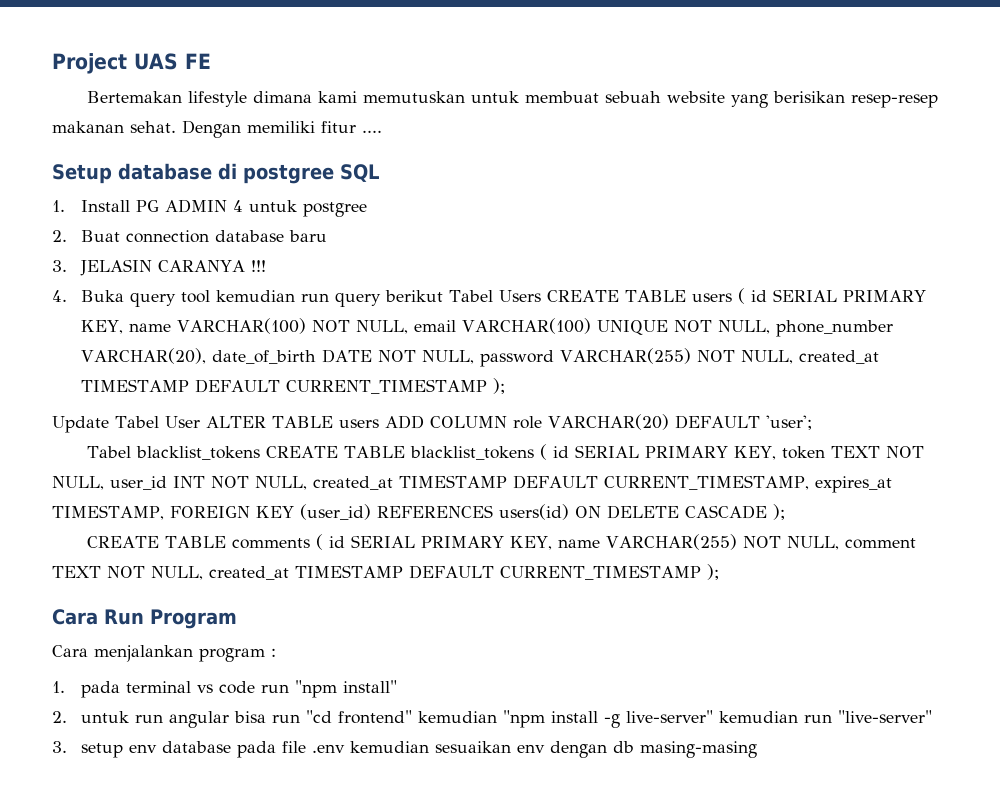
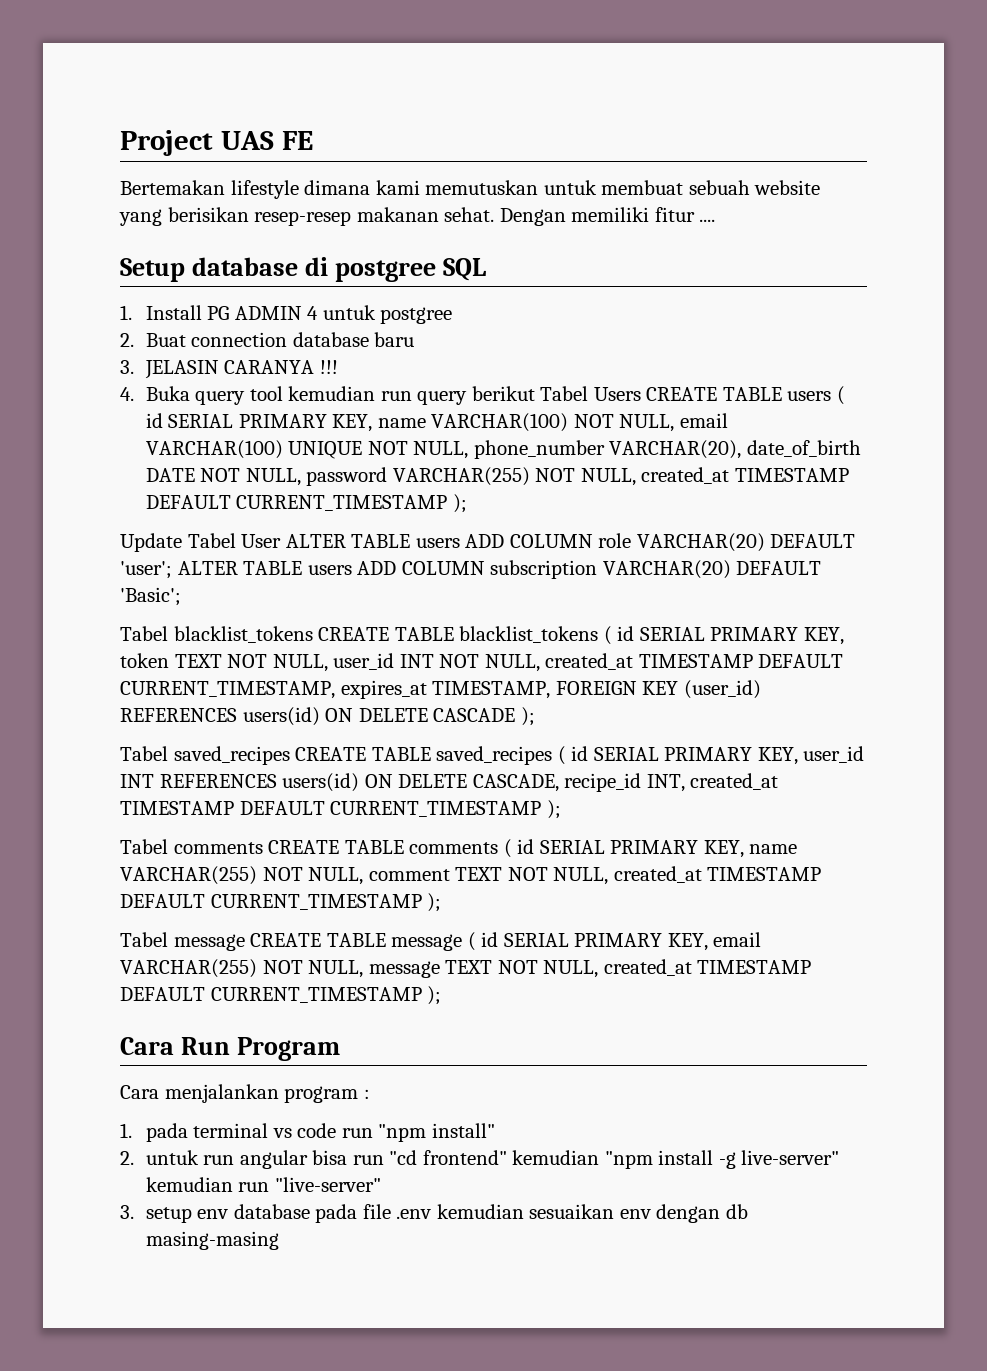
- Update Tabel User ALTER TABLE users ADD COLUMN role VARCHAR(20) DEFAULT 'user';
+ Update Tabel User ALTER TABLE users ADD COLUMN role VARCHAR(20) DEFAULT 'user'; ALTER TABLE users ADD COLUMN subscription VARCHAR(20) DEFAULT 'Basic';
- CREATE TABLE comments ( id SERIAL PRIMARY KEY, name VARCHAR(255) NOT NULL, comment TEXT NOT NULL, created_at TIMESTAMP DEFAULT CURRENT_TIMESTAMP );
+ Tabel saved_recipes CREATE TABLE saved_recipes ( id SERIAL PRIMARY KEY, user_id INT REFERENCES users(id) ON DELETE CASCADE, recipe_id INT, created_at TIMESTAMP DEFAULT CURRENT_TIMESTAMP );
+ Tabel comments CREATE TABLE comments ( id SERIAL PRIMARY KEY, name VARCHAR(255) NOT NULL, comment TEXT NOT NULL, created_at TIMESTAMP DEFAULT CURRENT_TIMESTAMP );
+ Tabel message CREATE TABLE message ( id SERIAL PRIMARY KEY, email VARCHAR(255) NOT NULL, message TEXT NOT NULL, created_at TIMESTAMP DEFAULT CURRENT_TIMESTAMP );

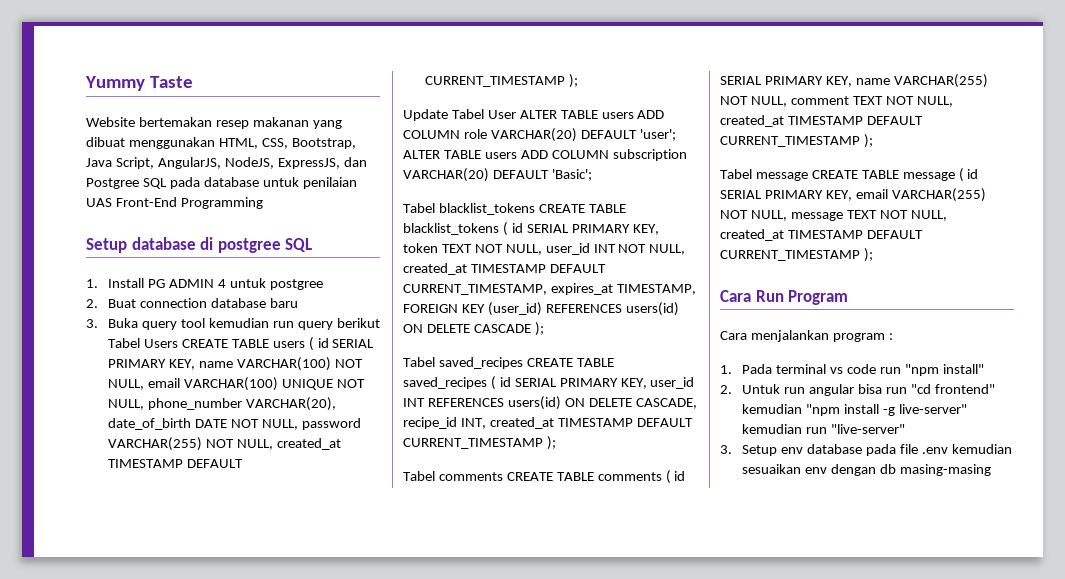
- Project UAS FE
- Bertemakan lifestyle dimana kami memutuskan untuk membuat sebuah website yang berisikan resep-resep makanan sehat. Dengan memiliki fitur ....
+ Yummy Taste
+ Website bertemakan resep makanan yang dibuat menggunakan HTML, CSS, Bootstrap, Java Script, AngularJS, NodeJS, ExpressJS, dan Postgree SQL pada database untuk penilaian UAS Front-End Programming
- 3. JELASIN CARANYA !!!
- 4. Buka query tool kemudian run query berikut Tabel Users CREATE TABLE users ( id SERIAL PRIMARY KEY, name VARCHAR(100) NOT NULL, email VARCHAR(100) UNIQUE NOT NULL, phone_number VARCHAR(20), date_of_birth DATE NOT NULL, password VARCHAR(255) NOT NULL, created_at TIMESTAMP DEFAULT CURRENT_TIMESTAMP );
+ 3. Buka query tool kemudian run query berikut Tabel Users CREATE TABLE users ( id SERIAL PRIMARY KEY, name VARCHAR(100) NOT NULL, email VARCHAR(100) UNIQUE NOT NULL, phone_number VARCHAR(20), date_of_birth DATE NOT NULL, password VARCHAR(255) NOT NULL, created_at TIMESTAMP DEFAULT CURRENT_TIMESTAMP );
- 1. pada terminal vs code run "npm install"
+ 1. Pada terminal vs code run "npm install"
- 2. untuk run angular bisa run "cd frontend" kemudian "npm install -g live-server" kemudian run "live-server"
+ 2. Untuk run angular bisa run "cd frontend" kemudian "npm install -g live-server" kemudian run "live-server"
- 3. setup env database pada file .env kemudian sesuaikan env dengan db masing-masing
+ 3. Setup env database pada file .env kemudian sesuaikan env dengan db masing-masing

